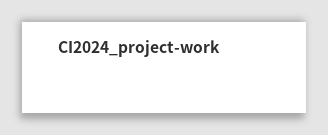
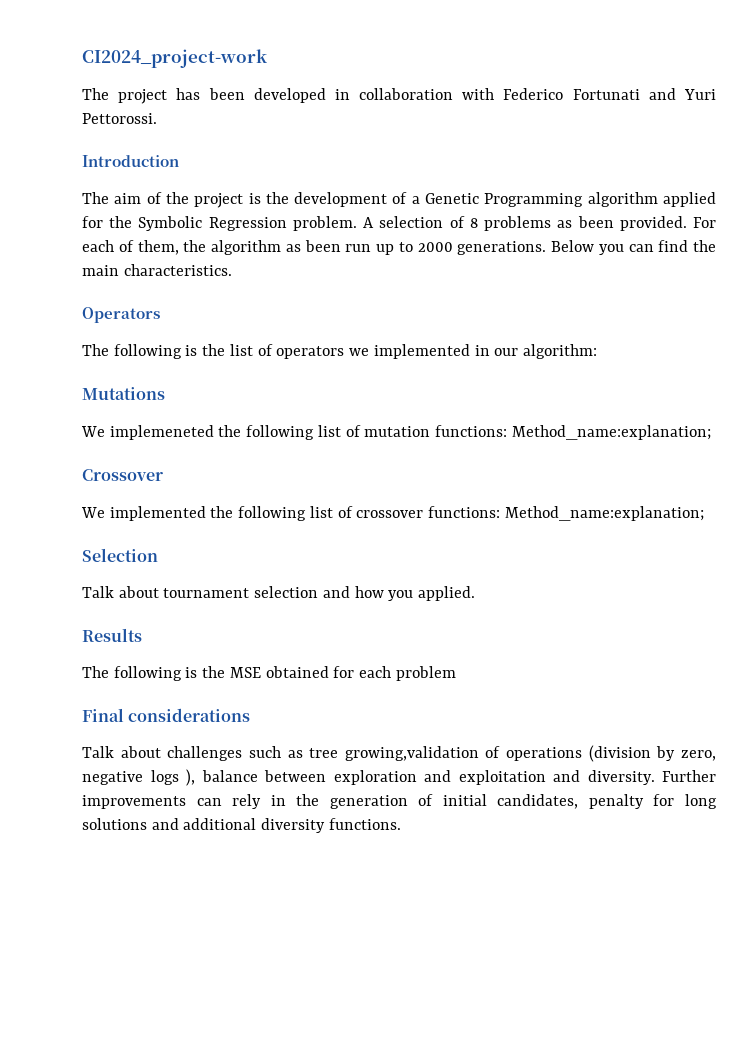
+ The project has been developed in collaboration with Federico Fortunati and Yuri Pettorossi.
+ Introduction
+ The aim of the project is the development of a Genetic Programming algorithm applied for the Symbolic Regression problem. A selection of 8 problems as been provided. For each of them, the algorithm as been run up to 2000 generations. Below you can find the main characteristics.
+ Operators
+ The following is the list of operators we implemented in our algorithm:
+ Mutations
+ We implemeneted the following list of mutation functions: Method_name:explanation;
+ Crossover
+ We implemented the following list of crossover functions: Method_name:explanation;
+ Selection
+ Talk about tournament selection and how you applied.
+ Results
+ The following is the MSE obtained for each problem
+ Final considerations
+ Talk about challenges such as tree growing,validation of operations (division by zero, negative logs ), balance between exploration and exploitation and diversity. Further improvements can rely in the generation of initial candidates, penalty for long solutions and additional diversity functions.

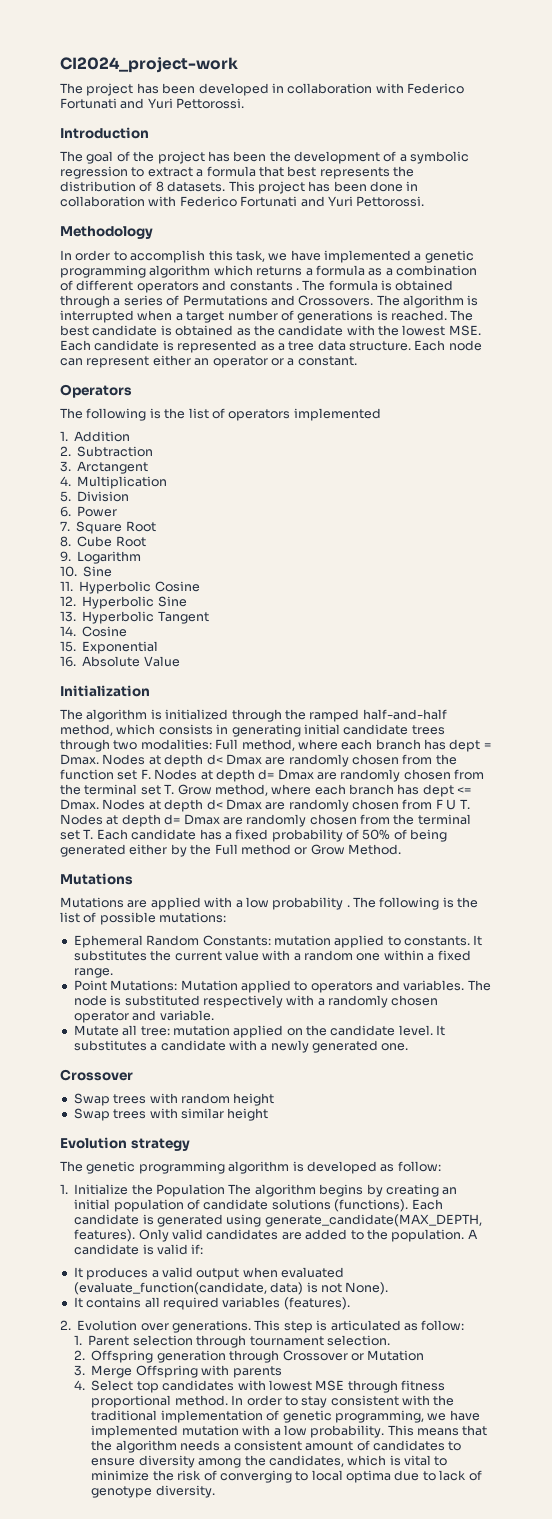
- The aim of the project is the development of a Genetic Programming algorithm applied for the Symbolic Regression problem. A selection of 8 problems as been provided. For each of them, the algorithm as been run up to 2000 generations. Below you can find the main characteristics.
+ The goal of the project has been the development of a symbolic regression to extract a formula that best represents the distribution of 8 datasets. This project has been done in collaboration with Federico Fortunati and Yuri Pettorossi.
+ Methodology
+ In order to accomplish this task, we have implemented a genetic programming algorithm which returns a formula as a combination of different operators and constants . The formula is obtained through a series of Permutations and Crossovers. The algorithm is interrupted when a target number of generations is reached. The best candidate is obtained as the candidate with the lowest MSE. Each candidate is represented as a tree data structure. Each node can represent either an operator or a constant.
- The following is the list of operators we implemented in our algorithm:
+ The following is the list of operators implemented
+ 1. Addition
+ 2. Subtraction
+ 3. Arctangent
+ 4. Multiplication
+ 5. Division
+ 6. Power
+ 7. Square Root
+ 8. Cube Root
+ 9. Logarithm
+ 10. Sine
+ 11. Hyperbolic Cosine
+ 12. Hyperbolic Sine
+ 13. Hyperbolic Tangent
+ 14. Cosine
+ 15. Exponential
+ 16. Absolute Value
+ Initialization
+ The algorithm is initialized through the ramped half-and-half method, which consists in generating initial candidate trees through two modalities: Full method, where each branch has dept = Dmax. Nodes at depth d< Dmax are randomly chosen from the function set F. Nodes at depth d= Dmax are randomly chosen from the terminal set T. Grow method, where each branch has dept <= Dmax. Nodes at depth d< Dmax are randomly chosen from F U T. Nodes at depth d= Dmax are randomly chosen from the terminal set T. Each candidate has a fixed probability of 50% of being generated either by the Full method or Grow Method.
  Mutations
- We implemeneted the following list of mutation functions: Method_name:explanation;
+ Mutations are applied with a low probability . The following is the list of possible mutations:
+ Ephemeral Random Constants: mutation applied to constants. It substitutes the current value with a random one within a fixed range.
+ Point Mutations: Mutation applied to operators and variables. The node is substituted respectively with a randomly chosen operator and variable.
+ Mutate all tree: mutation applied on the candidate level. It substitutes a candidate with a newly generated one.
  Crossover
- We implemented the following list of crossover functions: Method_name:explanation;
- Selection
- Talk about tournament selection and how you applied.
- Results
- The following is the MSE obtained for each problem
- Final considerations
- Talk about challenges such as tree growing,validation of operations (division by zero, negative logs ), balance between exploration and exploitation and diversity. Further improvements can rely in the generation of initial candidates, penalty for long solutions and additional diversity functions.
+ Swap trees with random height
+ Swap trees with similar height
+ Evolution strategy
+ The genetic programming algorithm is developed as follow:
+ 1. Initialize the Population The algorithm begins by creating an initial population of candidate solutions (functions). Each candidate is generated using generate_candidate(MAX_DEPTH, features). Only valid candidates are added to the population. A candidate is valid if:
+ It produces a valid output when evaluated (evaluate_function(candidate, data) is not None).
+ It contains all required variables (features).
+ 2. Evolution over generations. This step is articulated as follow:
+ 1. Parent selection through tournament selection.
+ 2. Offspring generation through Crossover or Mutation
+ 3. Merge Offspring with parents
+ 4. Select top candidates with lowest MSE through fitness proportional method. In order to stay consistent with the traditional implementation of genetic programming, we have implemented mutation with a low probability. This means that the algorithm needs a consistent amount of candidates to ensure diversity among the candidates, which is vital to minimize the risk of converging to local optima due to lack of genotype diversity.

